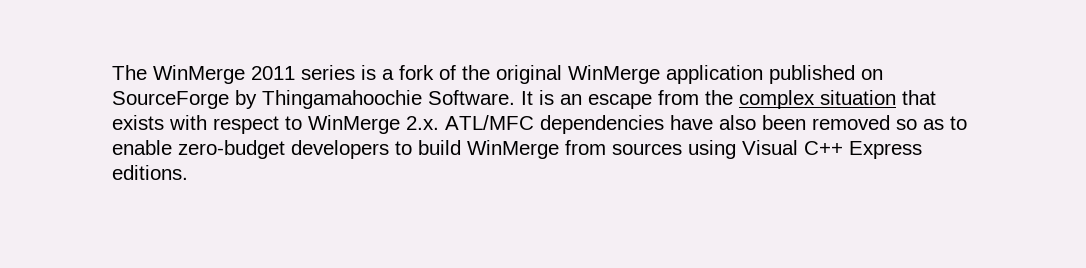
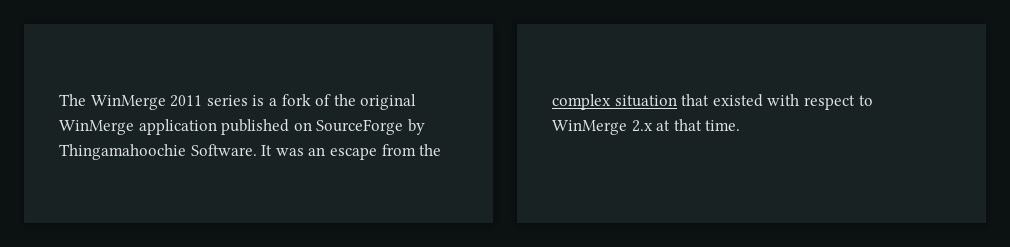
- It is an escape from the complex situation that exists with respect to WinMerge 2.x. ATL/MFC dependencies have also been removed so as to enable zero-budget developers to build WinMerge from sources using Visual C++ Express editions.
+ It was an escape from the complex situation that existed with respect to WinMerge 2.x at that time.

